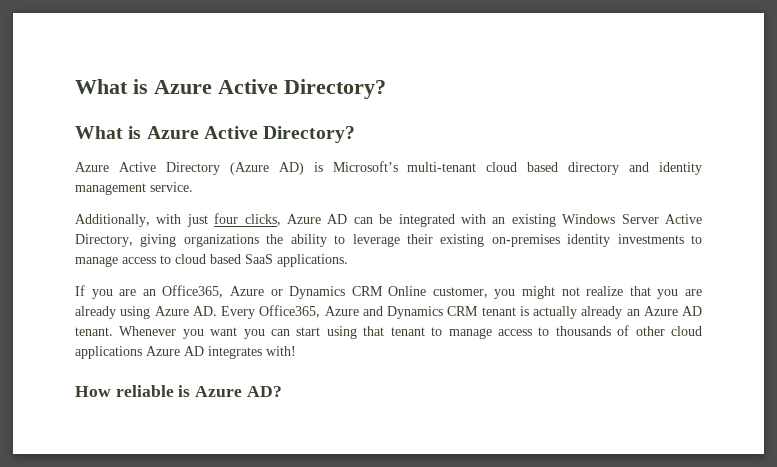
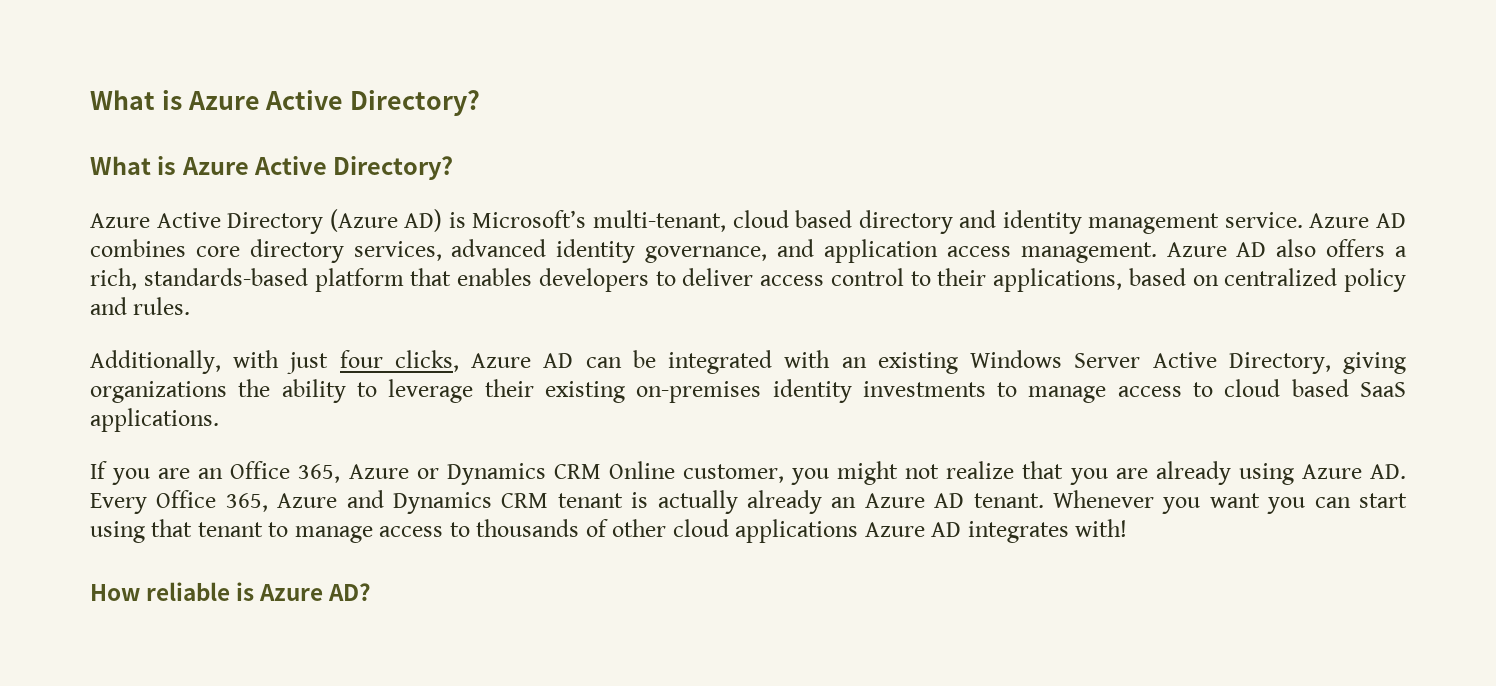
- Azure Active Directory (Azure AD) is Microsoft’s multi-tenant cloud based directory and identity management service.
+ Azure Active Directory (Azure AD) is Microsoft’s multi-tenant, cloud based directory and identity management service. Azure AD combines core directory services, advanced identity governance, and application access management. Azure AD also offers a rich, standards-based platform that enables developers to deliver access control to their applications, based on centralized policy and rules.
- If you are an Office365, Azure or Dynamics CRM Online customer, you might not realize that you are already using Azure AD. Every Office365, Azure and Dynamics CRM tenant is actually already an Azure AD tenant.
+ If you are an Office 365, Azure or Dynamics CRM Online customer, you might not realize that you are already using Azure AD. Every Office 365, Azure and Dynamics CRM tenant is actually already an Azure AD tenant.

